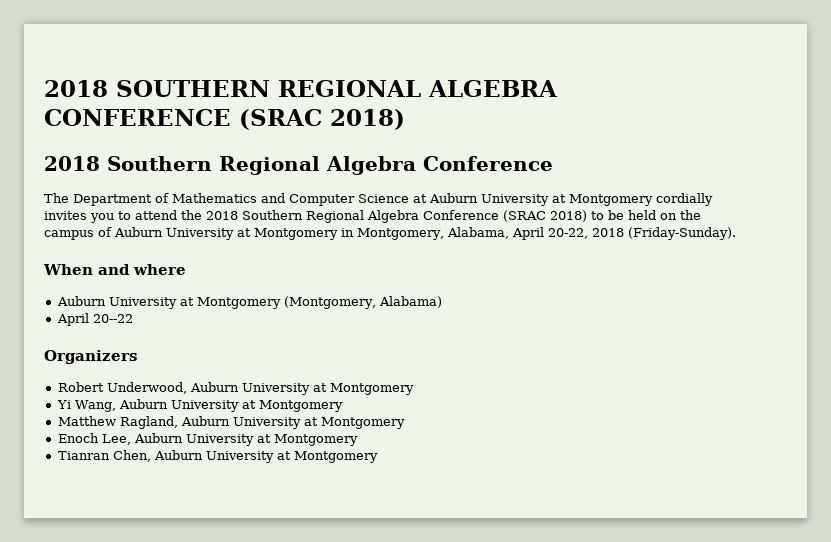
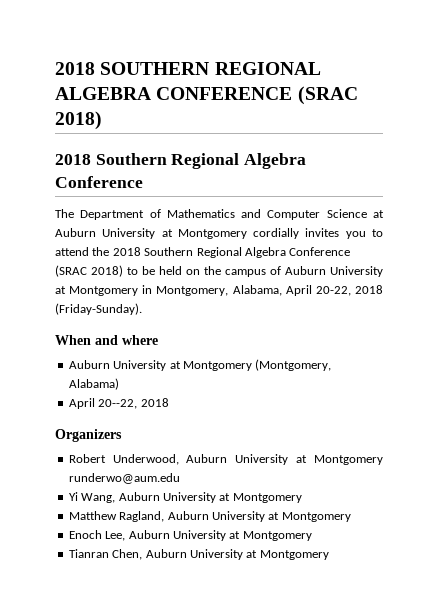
- April 20--22
+ April 20--22, 2018
- Robert Underwood, Auburn University at Montgomery
+ Robert Underwood, Auburn University at Montgomery runderwo@aum.edu

